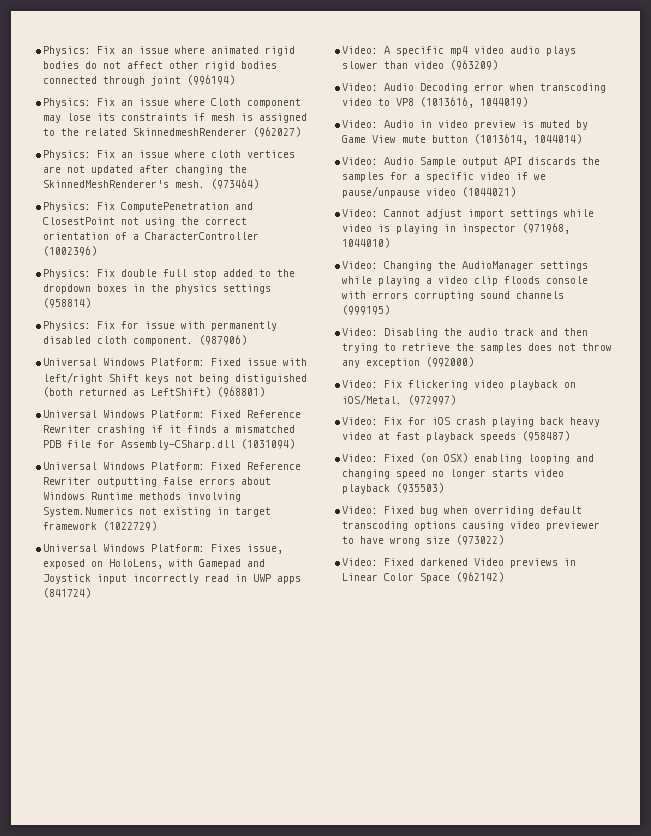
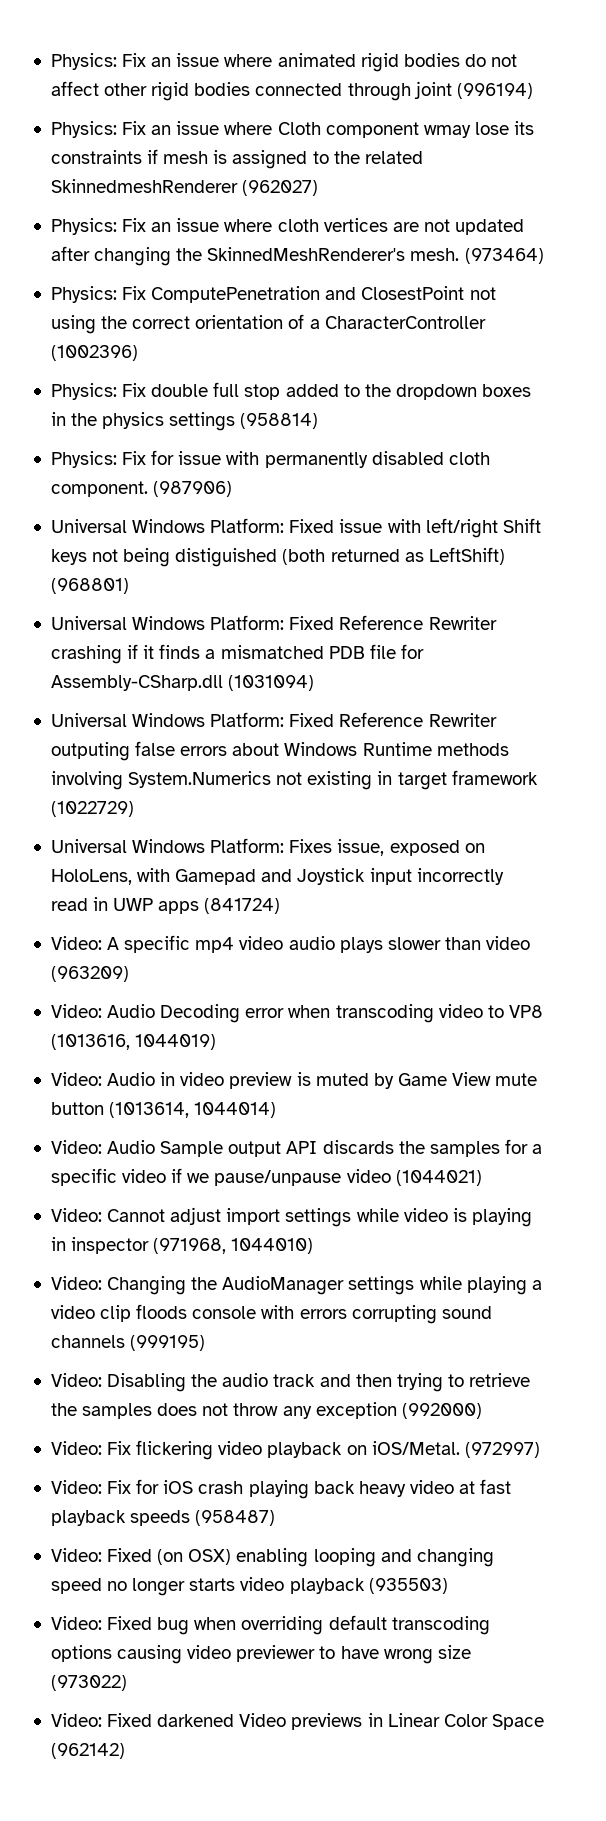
- Physics: Fix an issue where Cloth component may lose its constraints if mesh is assigned to the related SkinnedmeshRenderer (962027)
+ Physics: Fix an issue where Cloth component wmay lose its constraints if mesh is assigned to the related SkinnedmeshRenderer (962027)
- Universal Windows Platform: Fixed Reference Rewriter outputting false errors about Windows Runtime methods involving System.Numerics not existing in target framework (1022729)
+ Universal Windows Platform: Fixed Reference Rewriter outputing false errors about Windows Runtime methods involving System.Numerics not existing in target framework (1022729)

